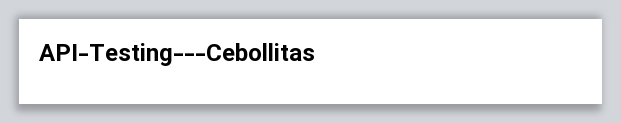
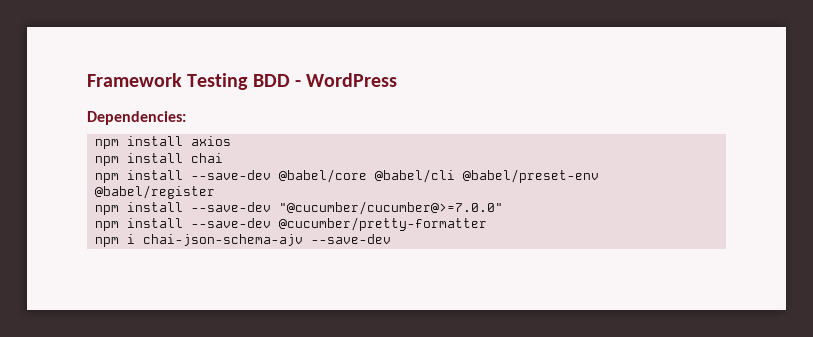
- API-Testing---Cebollitas
+ Framework Testing BDD - WordPress
+ Dependencies:
+ npm install axios
+ npm install chai
+ npm install --save-dev @babel/core @babel/cli @babel/preset-env @babel/register
+ npm install --save-dev "@cucumber/cucumber@>=7.0.0"
+ npm install --save-dev @cucumber/pretty-formatter
+ npm i chai-json-schema-ajv --save-dev

